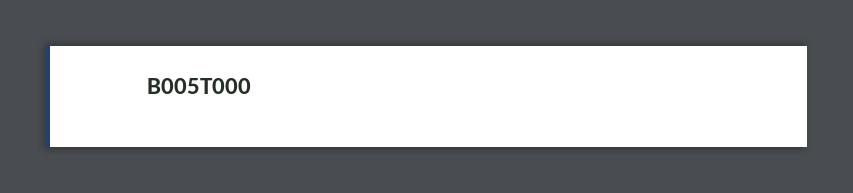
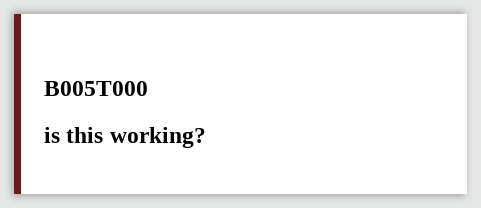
+ is this working?

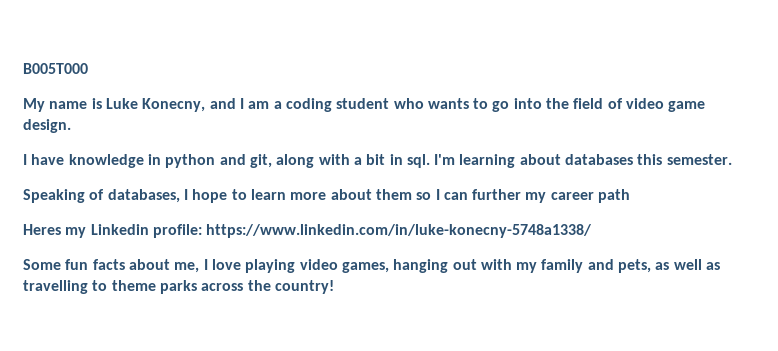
- is this working?
+ My name is Luke Konecny, and I am a coding student who wants to go into the field of video game design.
+ I have knowledge in python and git, along with a bit in sql. I'm learning about databases this semester.
+ Speaking of databases, I hope to learn more about them so I can further my career path
+ Heres my Linkedin profile: https://www.linkedin.com/in/luke-konecny-5748a1338/
+ Some fun facts about me, I love playing video games, hanging out with my family and pets, as well as travelling to theme parks across the country!

